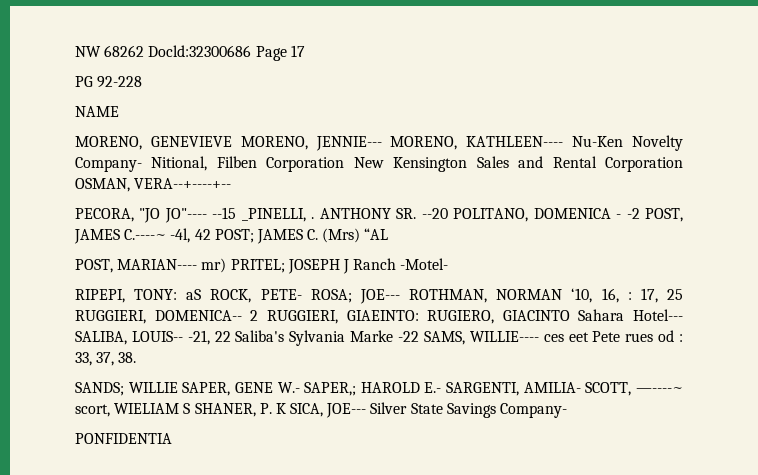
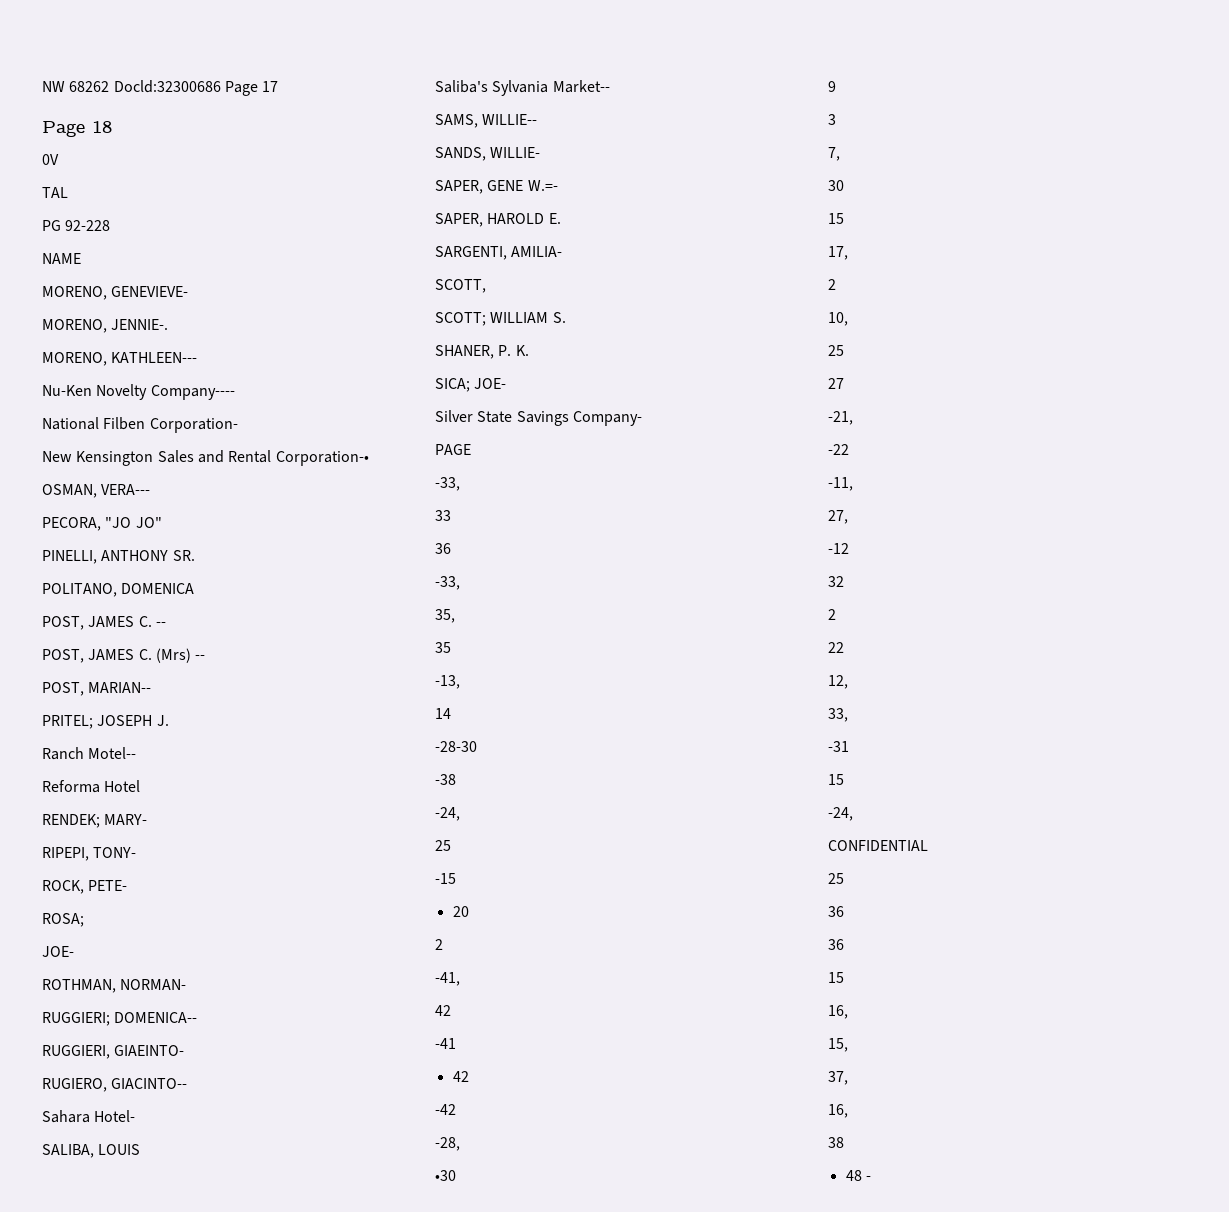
+ Page 18
+ 0V
+ TAL
- MORENO, GENEVIEVE MORENO, JENNIE--- MORENO, KATHLEEN---- Nu-Ken Novelty Company- Nitional, Filben Corporation New Kensington Sales and Rental Corporation OSMAN, VERA--+----+--
+ MORENO, GENEVIEVE-
+ MORENO, JENNIE-.
+ MORENO, KATHLEEN---
+ Nu-Ken Novelty Company----
+ National Filben Corporation-
+ New Kensington Sales and Rental Corporation-•
+ OSMAN, VERA---
- PECORA, "JO JO"---- --15 _PINELLI, . ANTHONY SR. --20 POLITANO, DOMENICA - -2 POST, JAMES C.----~ -4l, 42 POST; JAMES C. (Mrs) “AL
- POST, MARIAN---- mr) PRITEL; JOSEPH J Ranch -Motel-
+ PECORA, "JO JO"
+ PINELLI, ANTHONY SR.
+ POLITANO, DOMENICA
+ POST, JAMES C. --
+ POST, JAMES C. (Mrs) --
+ POST, MARIAN--
+ PRITEL; JOSEPH J.
+ Ranch Motel--
+ Reforma Hotel
+ RENDEK; MARY-
- RIPEPI, TONY: aS ROCK, PETE- ROSA; JOE--- ROTHMAN, NORMAN ‘10, 16, : 17, 25 RUGGIERI, DOMENICA-- 2 RUGGIERI, GIAEINTO: RUGIERO, GIACINTO Sahara Hotel--- SALIBA, LOUIS-- -21, 22 Saliba's Sylvania Marke -22 SAMS, WILLIE---- ces eet Pete rues od : 33, 37, 38.
- SANDS; WILLIE SAPER, GENE W.- SAPER,; HAROLD E.- SARGENTI, AMILIA- SCOTT, —----~ scort, WIELIAM S SHANER, P. K SICA, JOE--- Silver State Savings Company-
- PONFIDENTIA
+ RIPEPI, TONY-
+ ROCK, PETE-
+ ROSA;
+ JOE-
+ ROTHMAN, NORMAN-
+ RUGGIERI; DOMENICA--
+ RUGGIERI, GIAEINTO-
+ RUGIERO, GIACINTO--
+ Sahara Hotel-
+ SALIBA, LOUIS
+ Saliba's Sylvania Market--
+ SAMS, WILLIE--
+ SANDS, WILLIE-
+ SAPER, GENE W.=-
+ SAPER, HAROLD E.
+ SARGENTI, AMILIA-
+ SCOTT,
+ SCOTT; WILLIAM S.
+ SHANER, P. K.
+ SICA; JOE-
+ Silver State Savings Company-
+ PAGE
+ -33,
+ 33
+ 36
+ -33,
+ 35,
+ 35
+ -13,
+ 14
+ -28-30
+ -38
+ -24,
+ 25
+ -15
+ 20
+ 2
+ -41,
+ 42
+ -41
+ 42
+ -42
+ -28,
+ •30
+ 9
+ 3
+ 7,
+ 30
+ 15
+ 17,
+ 2
+ 10,
+ 25
+ 27
+ -21,
+ -22
+ -11,
+ 27,
+ -12
+ 32
+ 2
+ 22
+ 12,
+ 33,
+ -31
+ 15
+ -24,
+ CONFIDENTIAL
+ 25
+ 36
+ 36
+ 15
+ 16,
+ 15,
+ 37,
+ 16,
+ 38
+ 48 -

